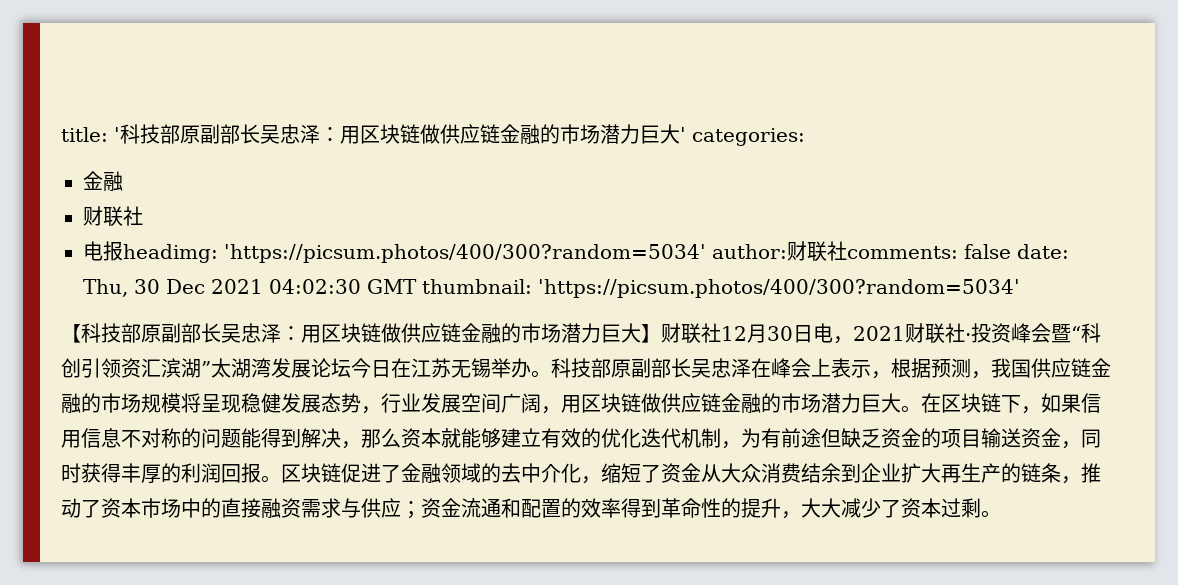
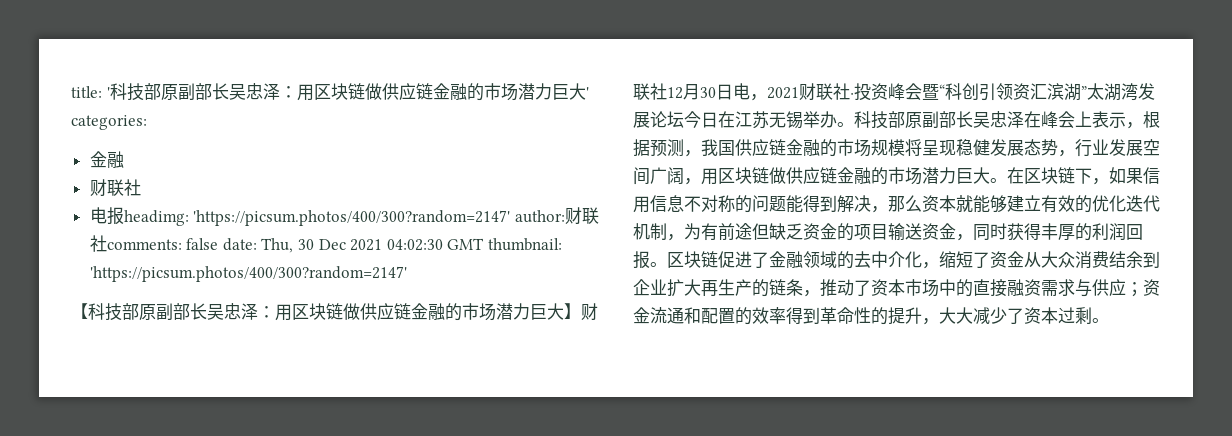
- 电报headimg: 'https://picsum.photos/400/300?random=5034' author:财联社comments: false date: Thu, 30 Dec 2021 04:02:30 GMT thumbnail: 'https://picsum.photos/400/300?random=5034'
+ 电报headimg: 'https://picsum.photos/400/300?random=2147' author:财联社comments: false date: Thu, 30 Dec 2021 04:02:30 GMT thumbnail: 'https://picsum.photos/400/300?random=2147'

